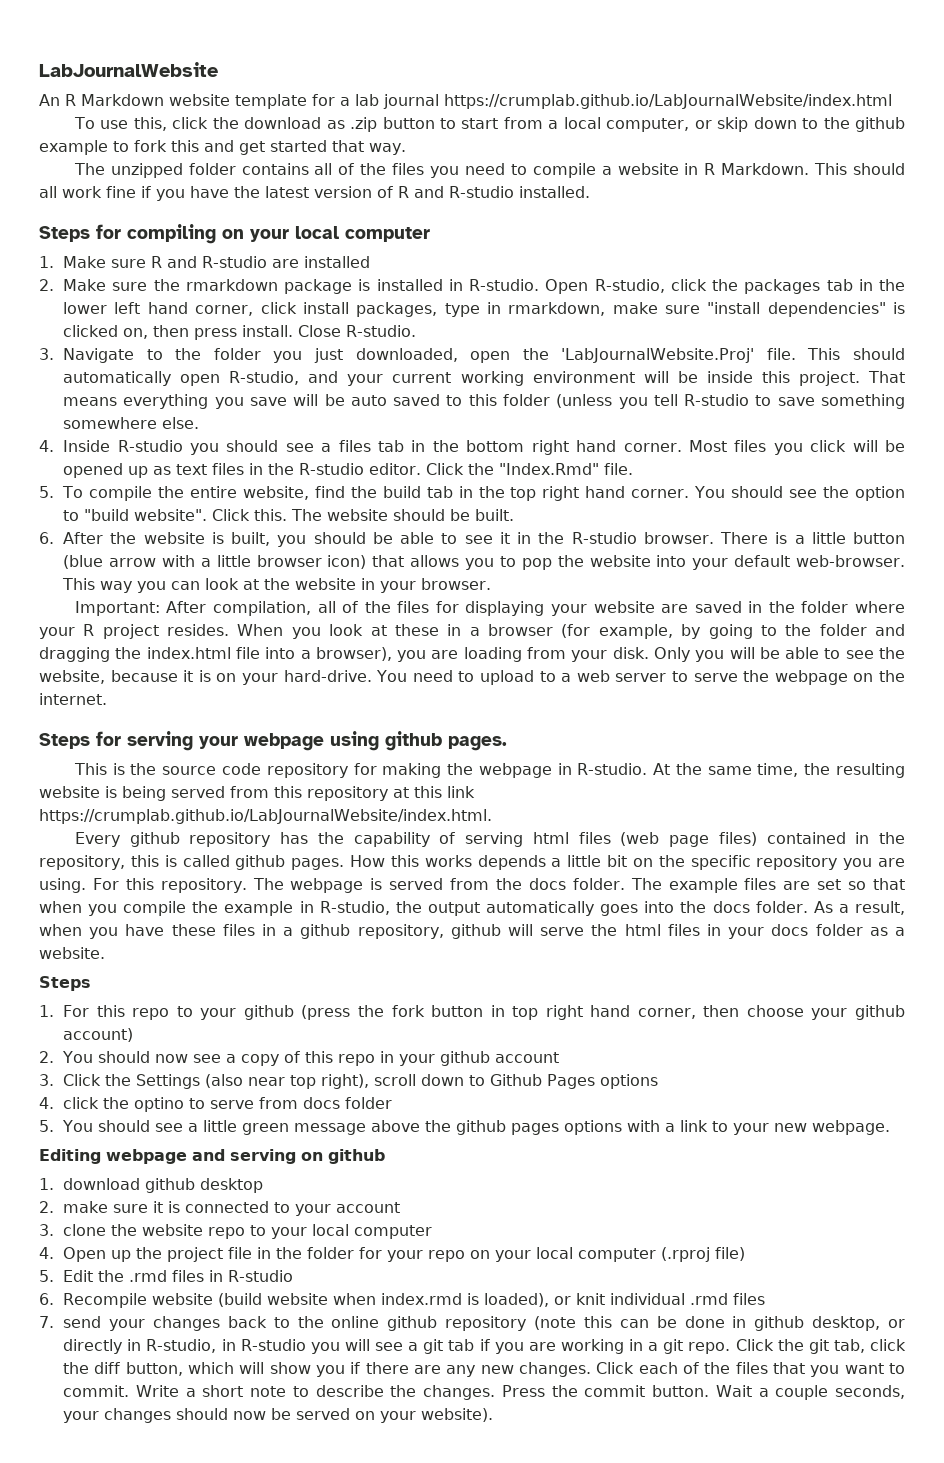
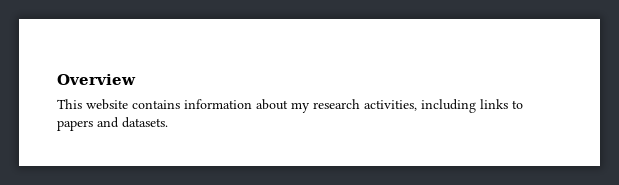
- LabJournalWebsite
- An R Markdown website template for a lab journal https://crumplab.github.io/LabJournalWebsite/index.html
- To use this, click the download as .zip button to start from a local computer, or skip down to the github example to fork this and get started that way.
- The unzipped folder contains all of the files you need to compile a website in R Markdown. This should all work fine if you have the latest version of R and R-studio installed.
- Steps for compiling on your local computer
- 1. Make sure R and R-studio are installed
- 2. Make sure the rmarkdown package is installed in R-studio. Open R-studio, click the packages tab in the lower left hand corner, click install packages, type in rmarkdown, make sure "install dependencies" is clicked on, then press install. Close R-studio.
- 3. Navigate to the folder you just downloaded, open the 'LabJournalWebsite.Proj' file. This should automatically open R-studio, and your current working environment will be inside this project. That means everything you save will be auto saved to this folder (unless you tell R-studio to save something somewhere else.
- 4. Inside R-studio you should see a files tab in the bottom right hand corner. Most files you click will be opened up as text files in the R-studio editor. Click the "Index.Rmd" file.
- 5. To compile the entire website, find the build tab in the top right hand corner. You should see the option to "build website". Click this. The website should be built.
- 6. After the website is built, you should be able to see it in the R-studio browser. There is a little button (blue arrow with a little browser icon) that allows you to pop the website into your default web-browser. This way you can look at the website in your browser.
- Important: After compilation, all of the files for displaying your website are saved in the folder where your R project resides. When you look at these in a browser (for example, by going to the folder and dragging the index.html file into a browser), you are loading from your disk. Only you will be able to see the website, because it is on your hard-drive. You need to upload to a web server to serve the webpage on the internet.
- Steps for serving your webpage using github pages.
- This is the source code repository for making the webpage in R-studio. At the same time, the resulting website is being served from this repository at this link https://crumplab.github.io/LabJournalWebsite/index.html.
- Every github repository has the capability of serving html files (web page files) contained in the repository, this is called github pages. How this works depends a little bit on the specific repository you are using. For this repository. The webpage is served from the docs folder. The example files are set so that when you compile the example in R-studio, the output automatically goes into the docs folder. As a result, when you have these files in a github repository, github will serve the html files in your docs folder as a website.
- Steps
- 1. For this repo to your github (press the fork button in top right hand corner, then choose your github account)
- 2. You should now see a copy of this repo in your github account
- 3. Click the Settings (also near top right), scroll down to Github Pages options
- 4. click the optino to serve from docs folder
- 5. You should see a little green message above the github pages options with a link to your new webpage.
- Editing webpage and serving on github
- 1. download github desktop
- 2. make sure it is connected to your account
- 3. clone the website repo to your local computer
- 4. Open up the project file in the folder for your repo on your local computer (.rproj file)
- 5. Edit the .rmd files in R-studio
- 6. Recompile website (build website when index.rmd is loaded), or knit individual .rmd files
- 7. send your changes back to the online github repository (note this can be done in github desktop, or directly in R-studio, in R-studio you will see a git tab if you are working in a git repo. Click the git tab, click the diff button, which will show you if there are any new changes. Click each of the files that you want to commit. Write a short note to describe the changes. Press the commit button. Wait a couple seconds, your changes should now be served on your website).
+ Overview
+ This website contains information about my research activities, including links to papers and datasets.

